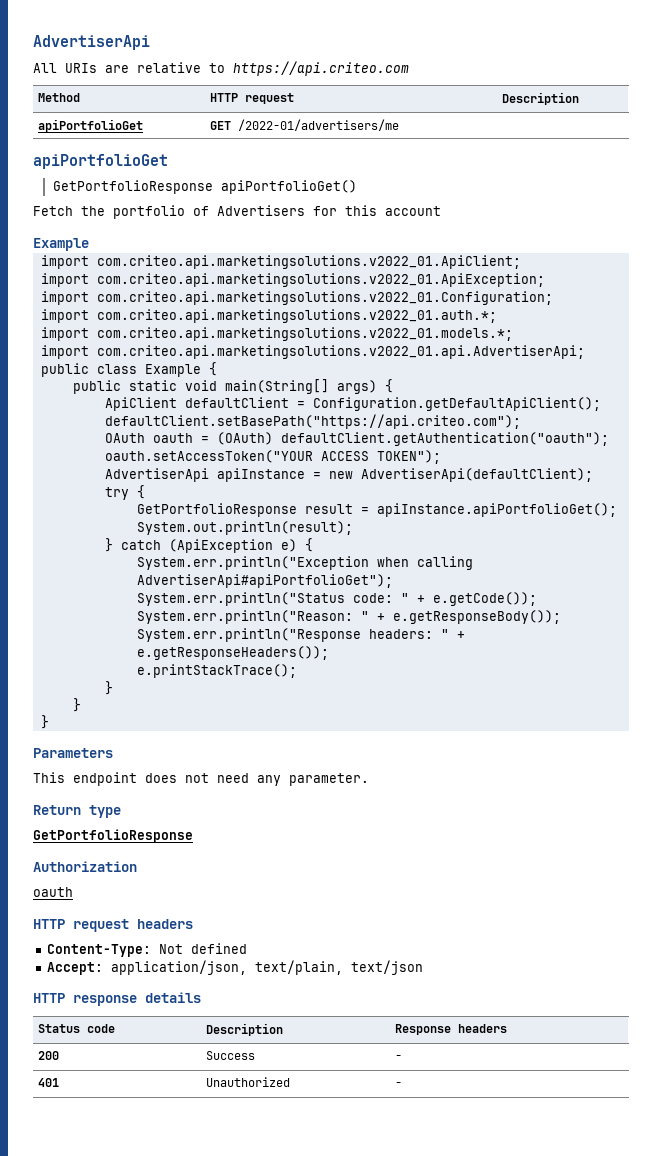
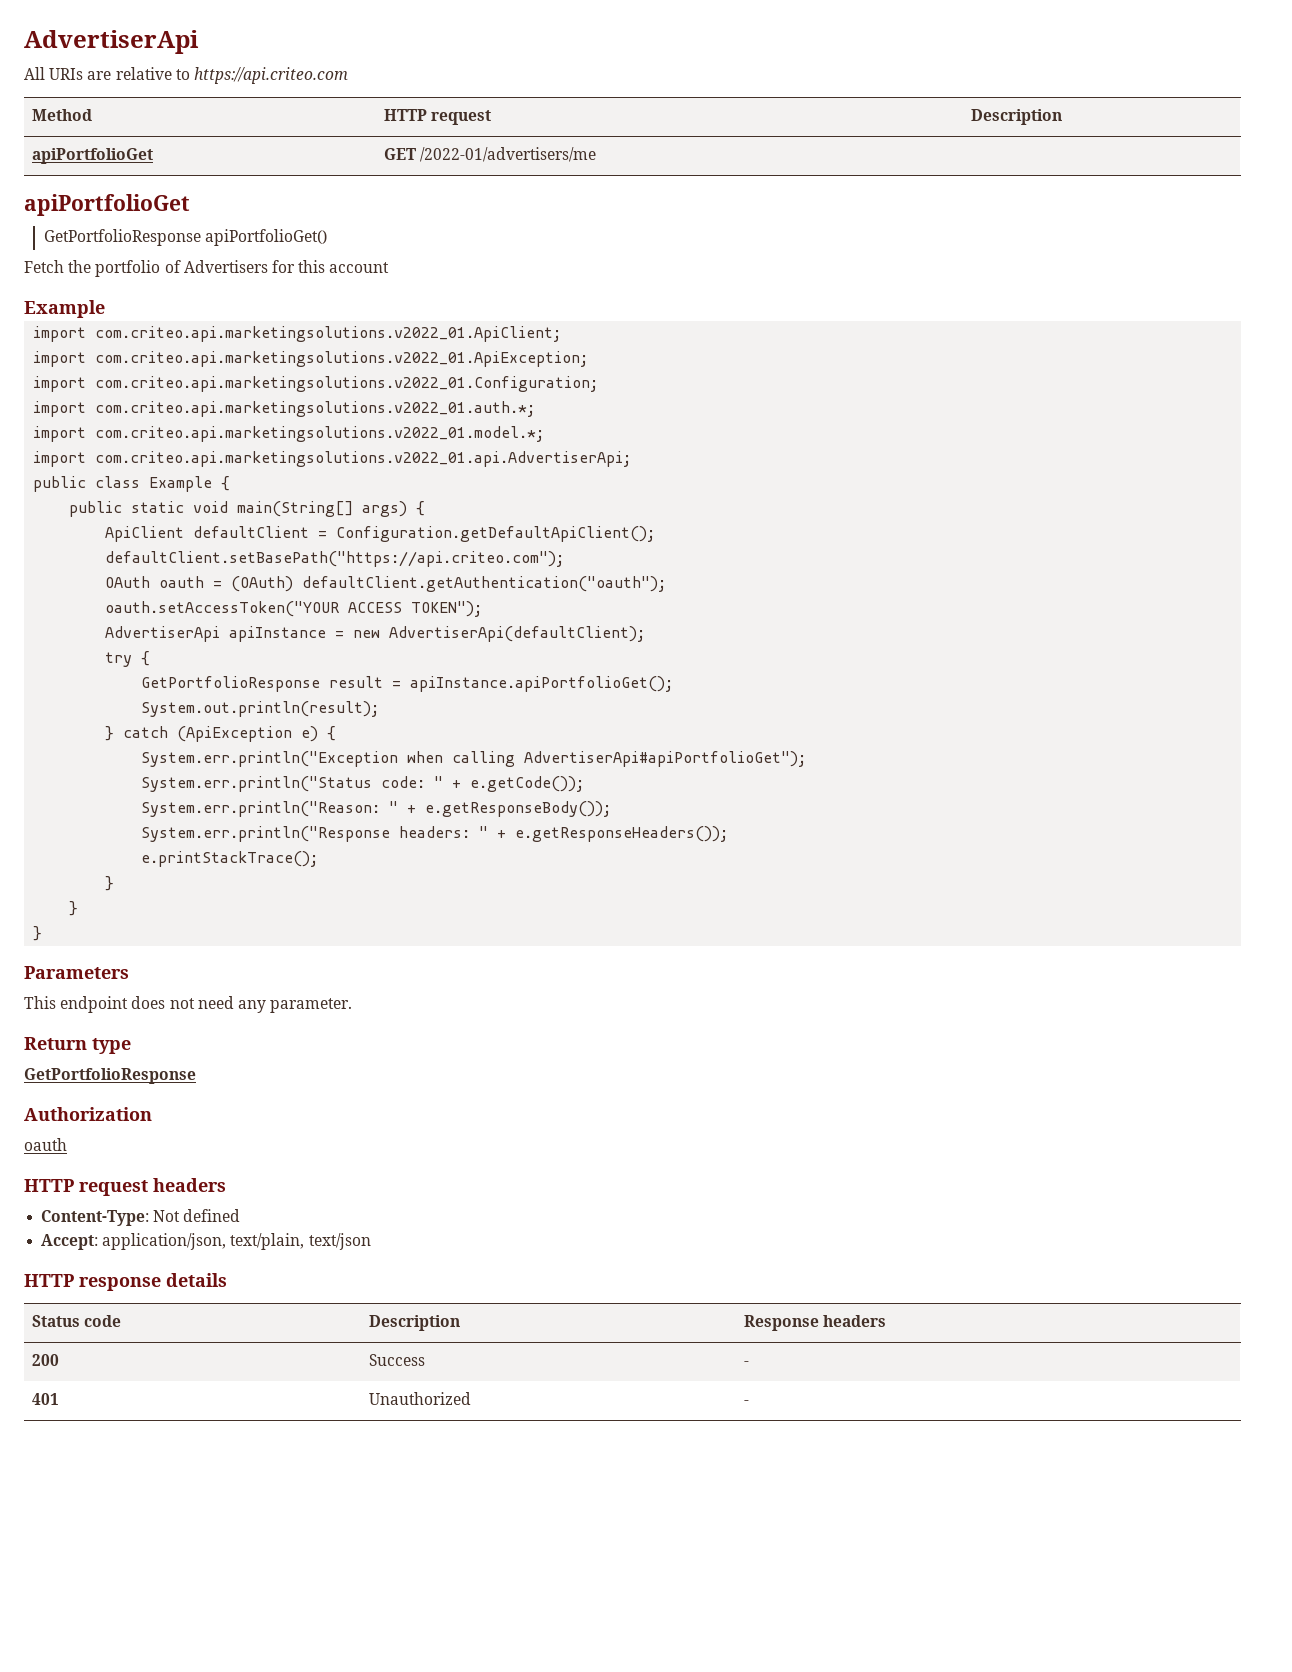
- import com.criteo.api.marketingsolutions.v2022_01.models.*;
+ import com.criteo.api.marketingsolutions.v2022_01.model.*;

